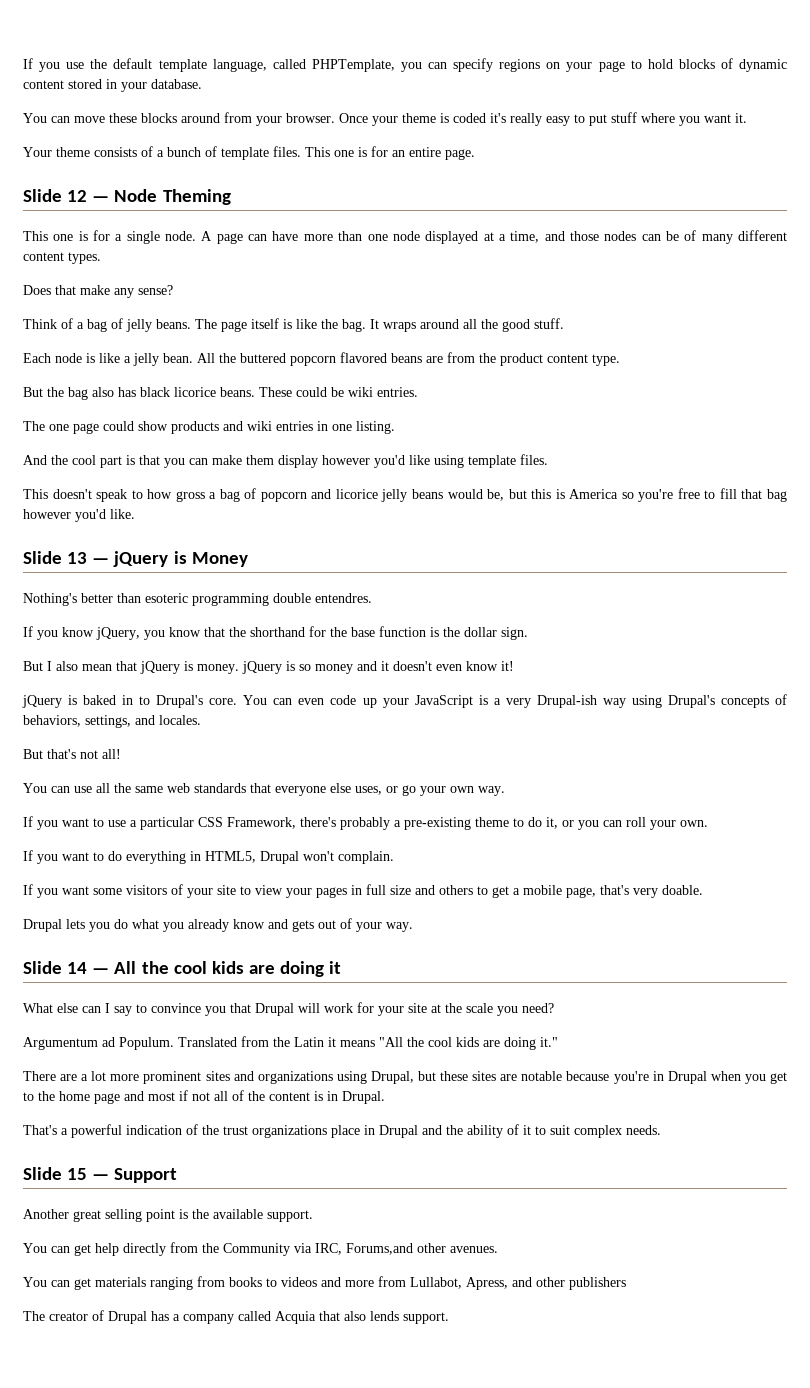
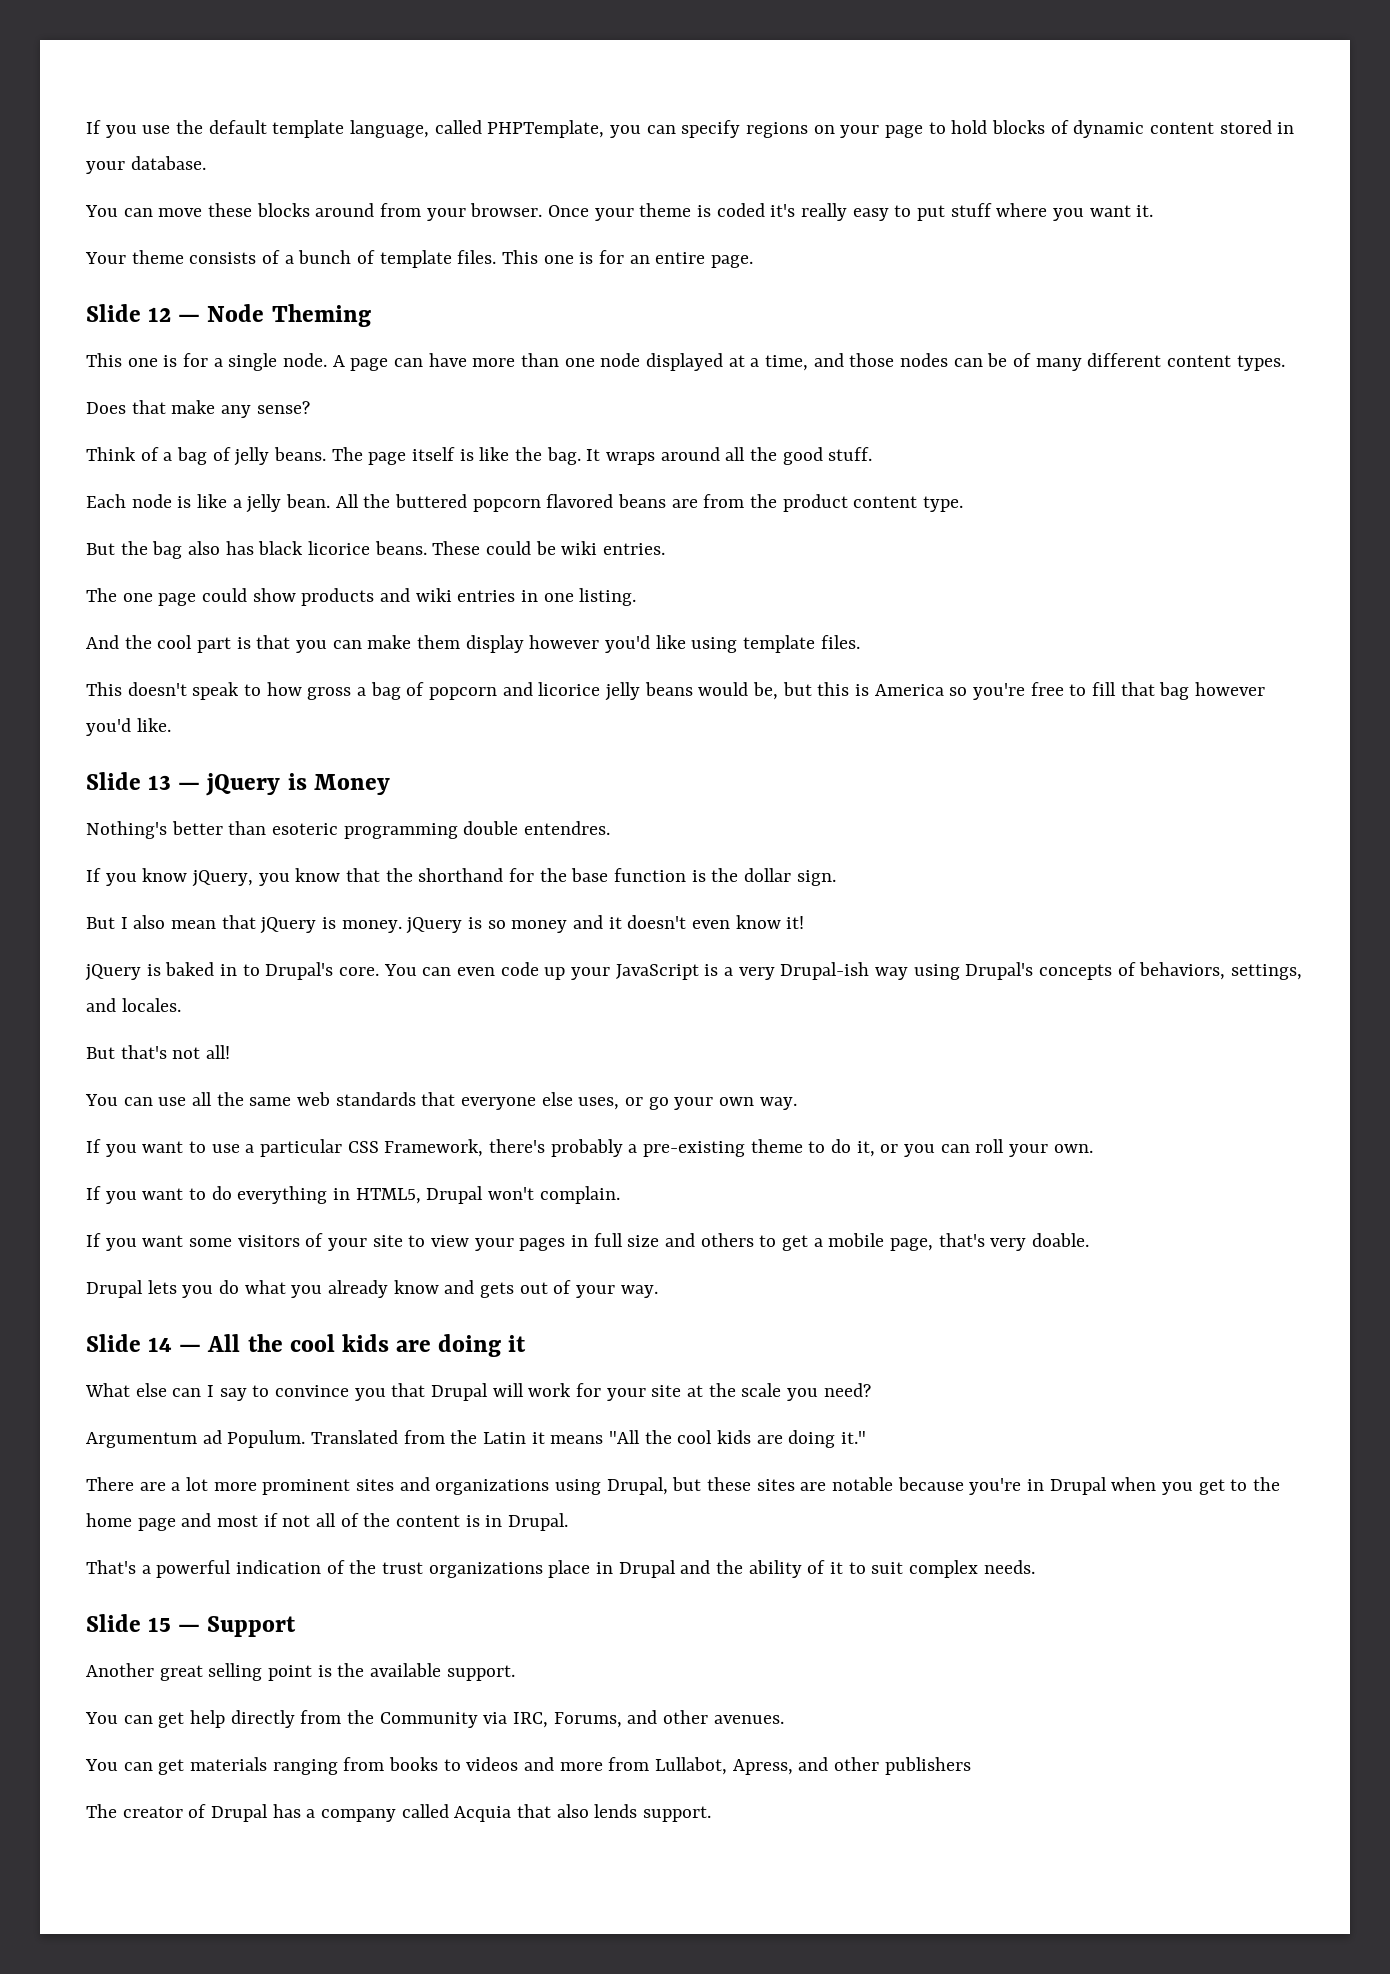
- You can get help directly from the Community via IRC, Forums,and other avenues.
+ You can get help directly from the Community via IRC, Forums, and other avenues.

